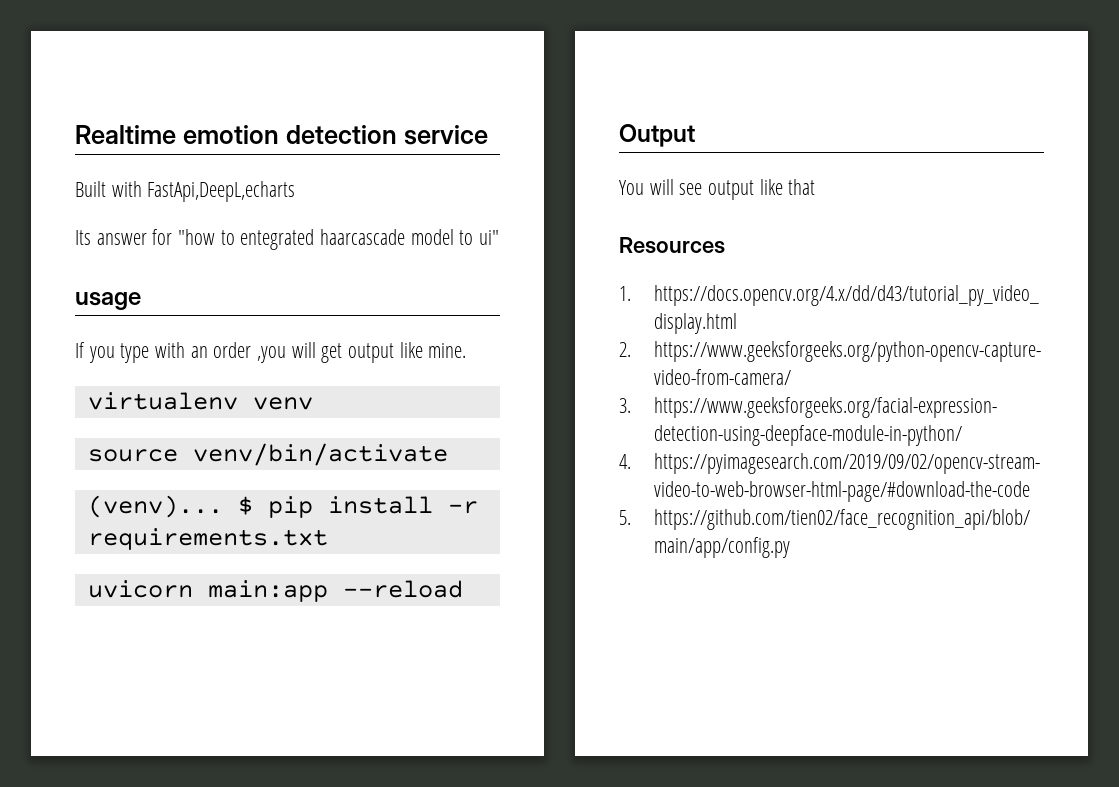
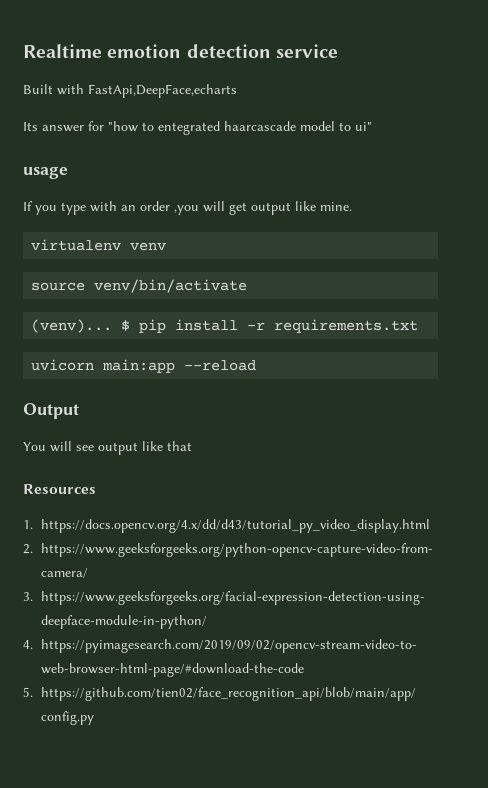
- Built with FastApi,DeepL,echarts
+ Built with FastApi,DeepFace,echarts

